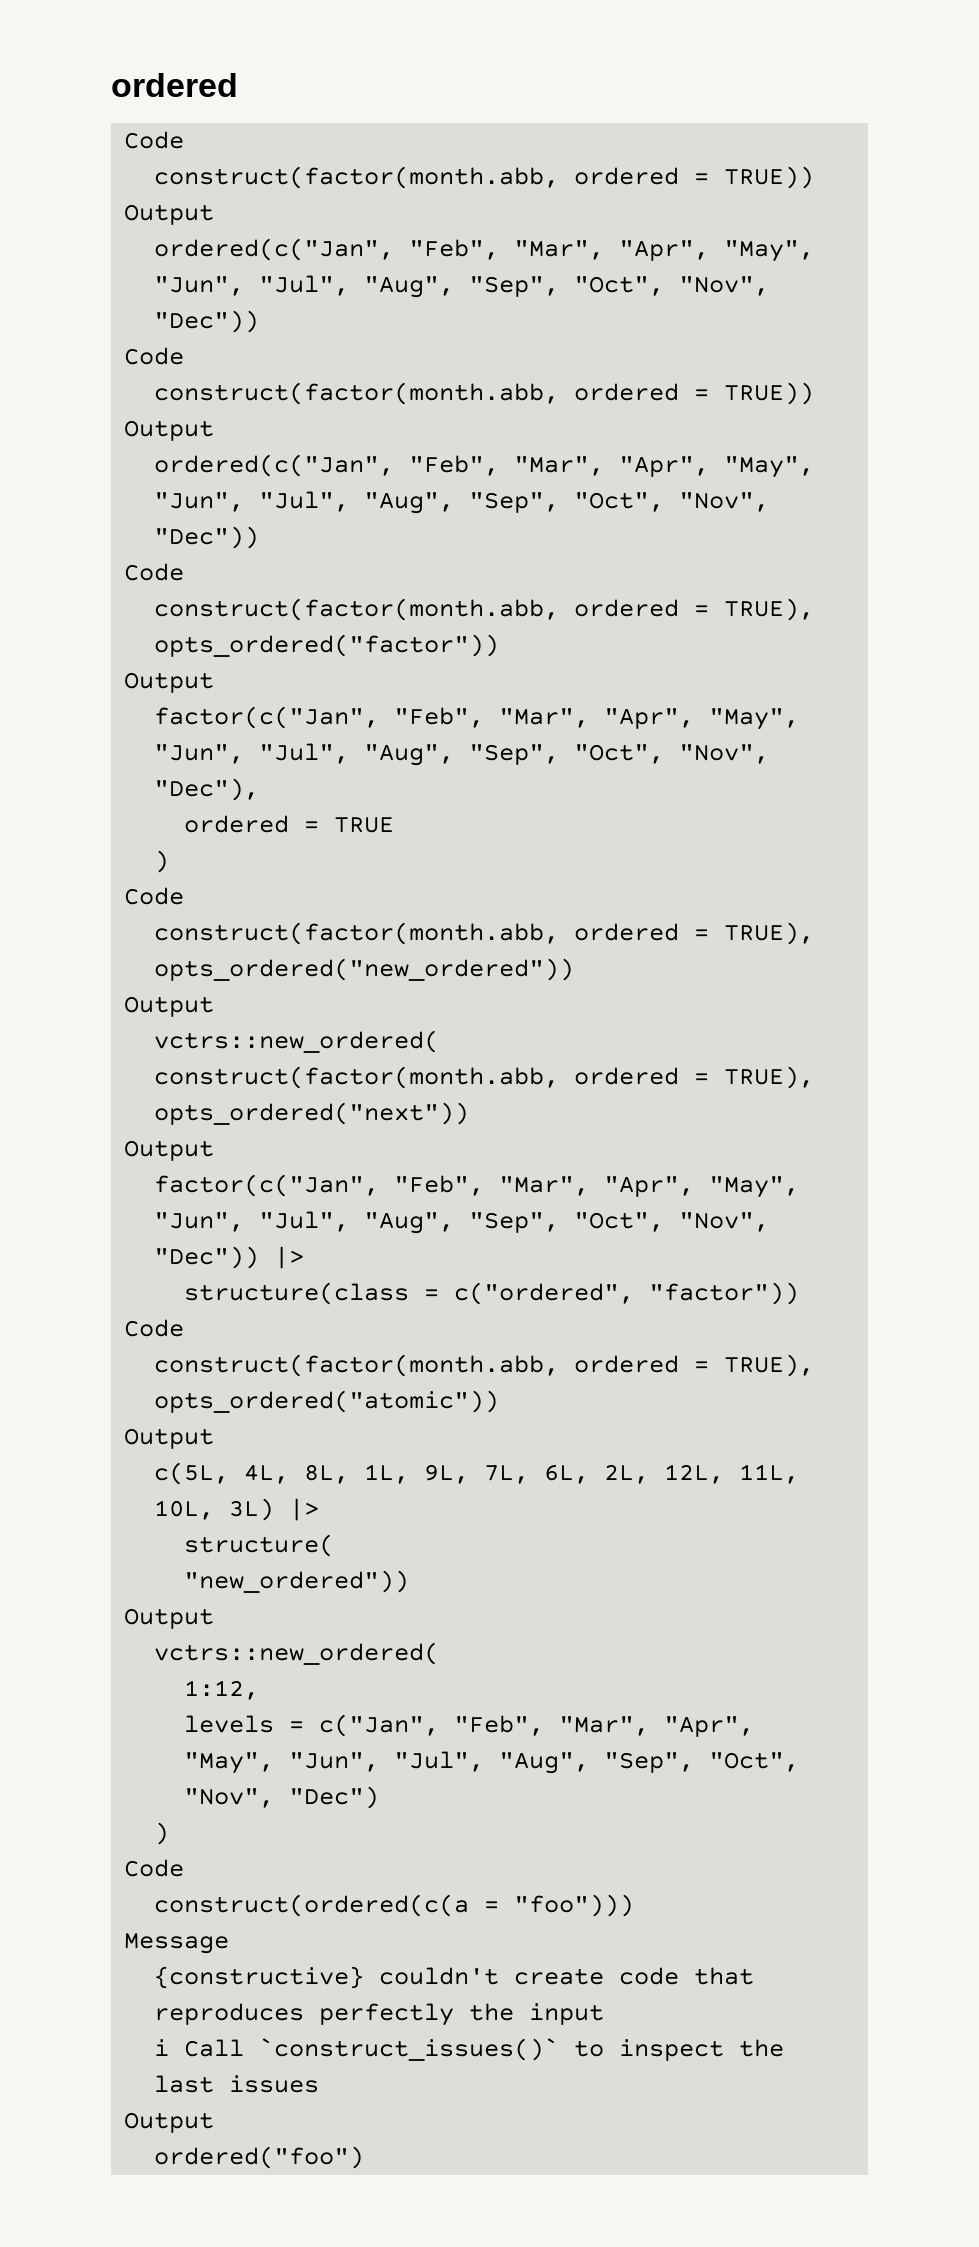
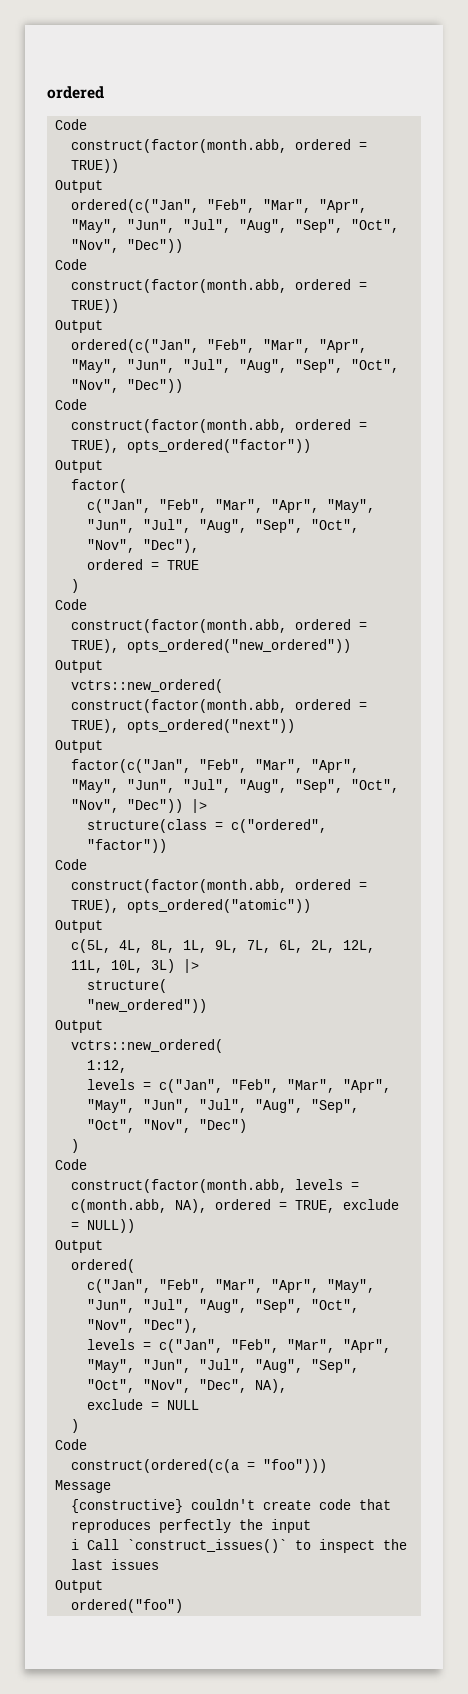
- factor(c("Jan", "Feb", "Mar", "Apr", "May", "Jun", "Jul", "Aug", "Sep", "Oct", "Nov", "Dec"),
+ factor(
+ c("Jan", "Feb", "Mar", "Apr", "May", "Jun", "Jul", "Aug", "Sep", "Oct", "Nov", "Dec"),
+ construct(factor(month.abb, levels = c(month.abb, NA), ordered = TRUE, exclude = NULL))
+ Output
+ ordered(
+ c("Jan", "Feb", "Mar", "Apr", "May", "Jun", "Jul", "Aug", "Sep", "Oct", "Nov", "Dec"),
+ levels = c("Jan", "Feb", "Mar", "Apr", "May", "Jun", "Jul", "Aug", "Sep", "Oct", "Nov", "Dec", NA),
+ exclude = NULL
+ )
+ Code

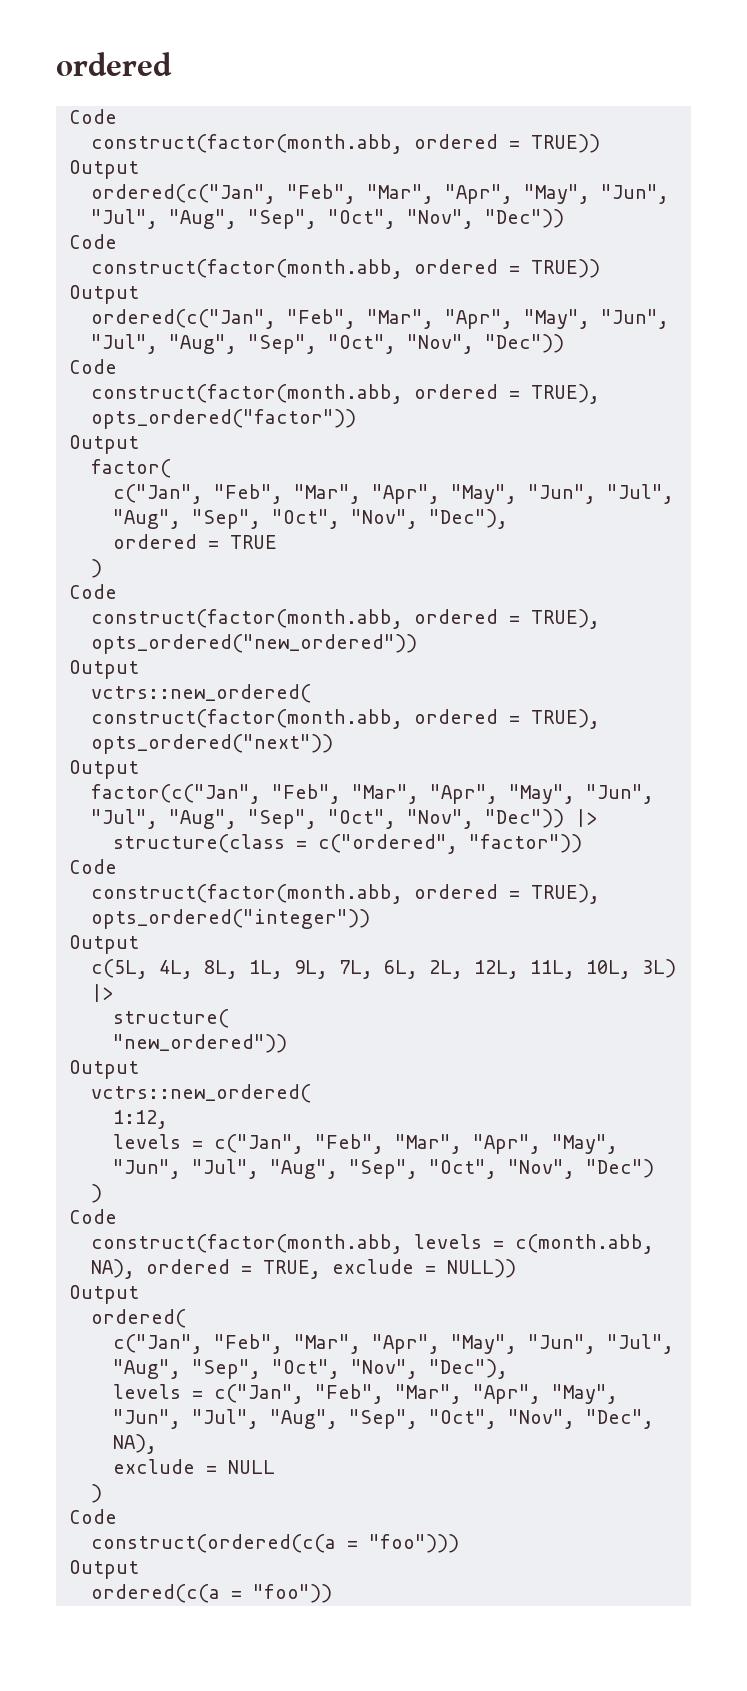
- construct(factor(month.abb, ordered = TRUE), opts_ordered("atomic"))
+ construct(factor(month.abb, ordered = TRUE), opts_ordered("integer"))
  construct(ordered(c(a = "foo")))
- Message
- {constructive} couldn't create code that reproduces perfectly the input
- i Call `construct_issues()` to inspect the last issues
  Output
- ordered("foo")
+ ordered(c(a = "foo"))

